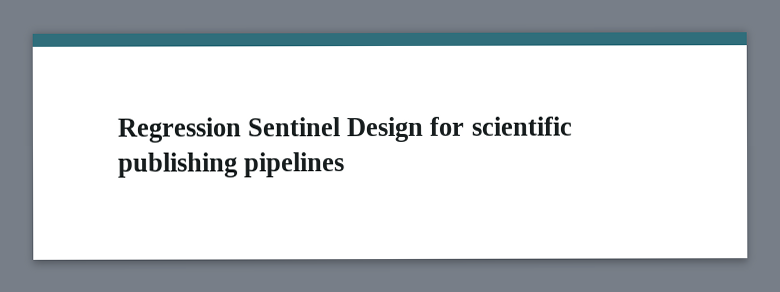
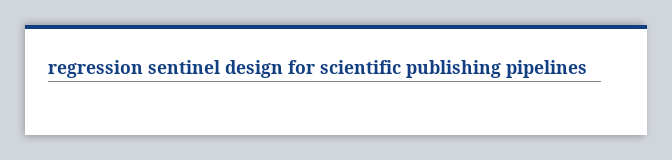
- Regression Sentinel Design for scientific publishing pipelines
+ regression sentinel design for scientific publishing pipelines

